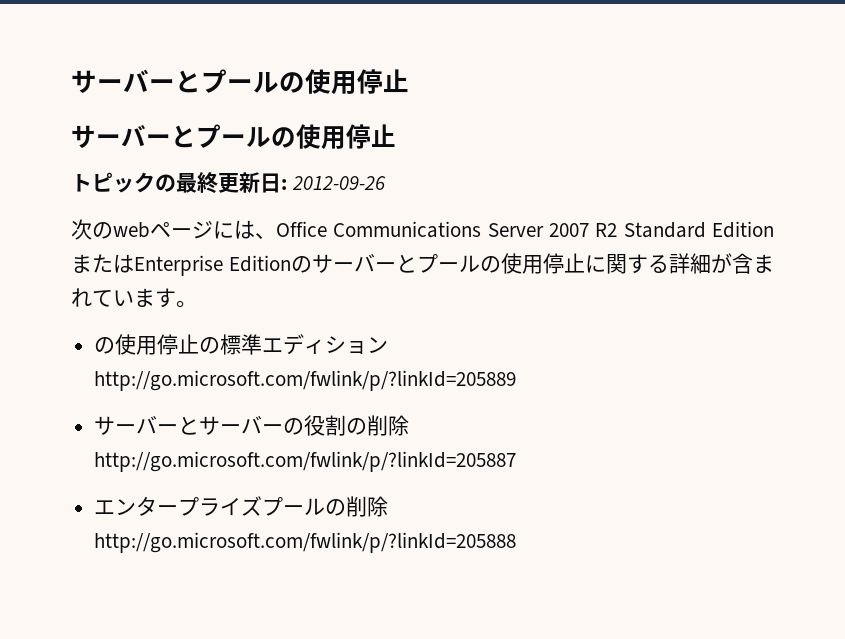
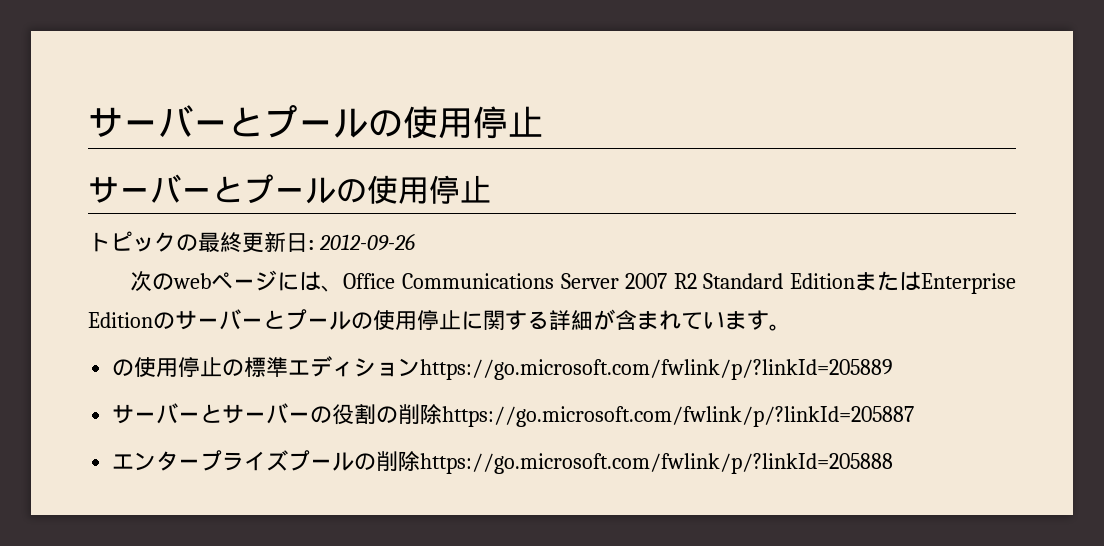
- の使用停止の標準エディションhttp://go.microsoft.com/fwlink/p/?linkId=205889
+ の使用停止の標準エディションhttps://go.microsoft.com/fwlink/p/?linkId=205889
- サーバーとサーバーの役割の削除http://go.microsoft.com/fwlink/p/?linkId=205887
+ サーバーとサーバーの役割の削除https://go.microsoft.com/fwlink/p/?linkId=205887
- エンタープライズプールの削除http://go.microsoft.com/fwlink/p/?linkId=205888
+ エンタープライズプールの削除https://go.microsoft.com/fwlink/p/?linkId=205888

